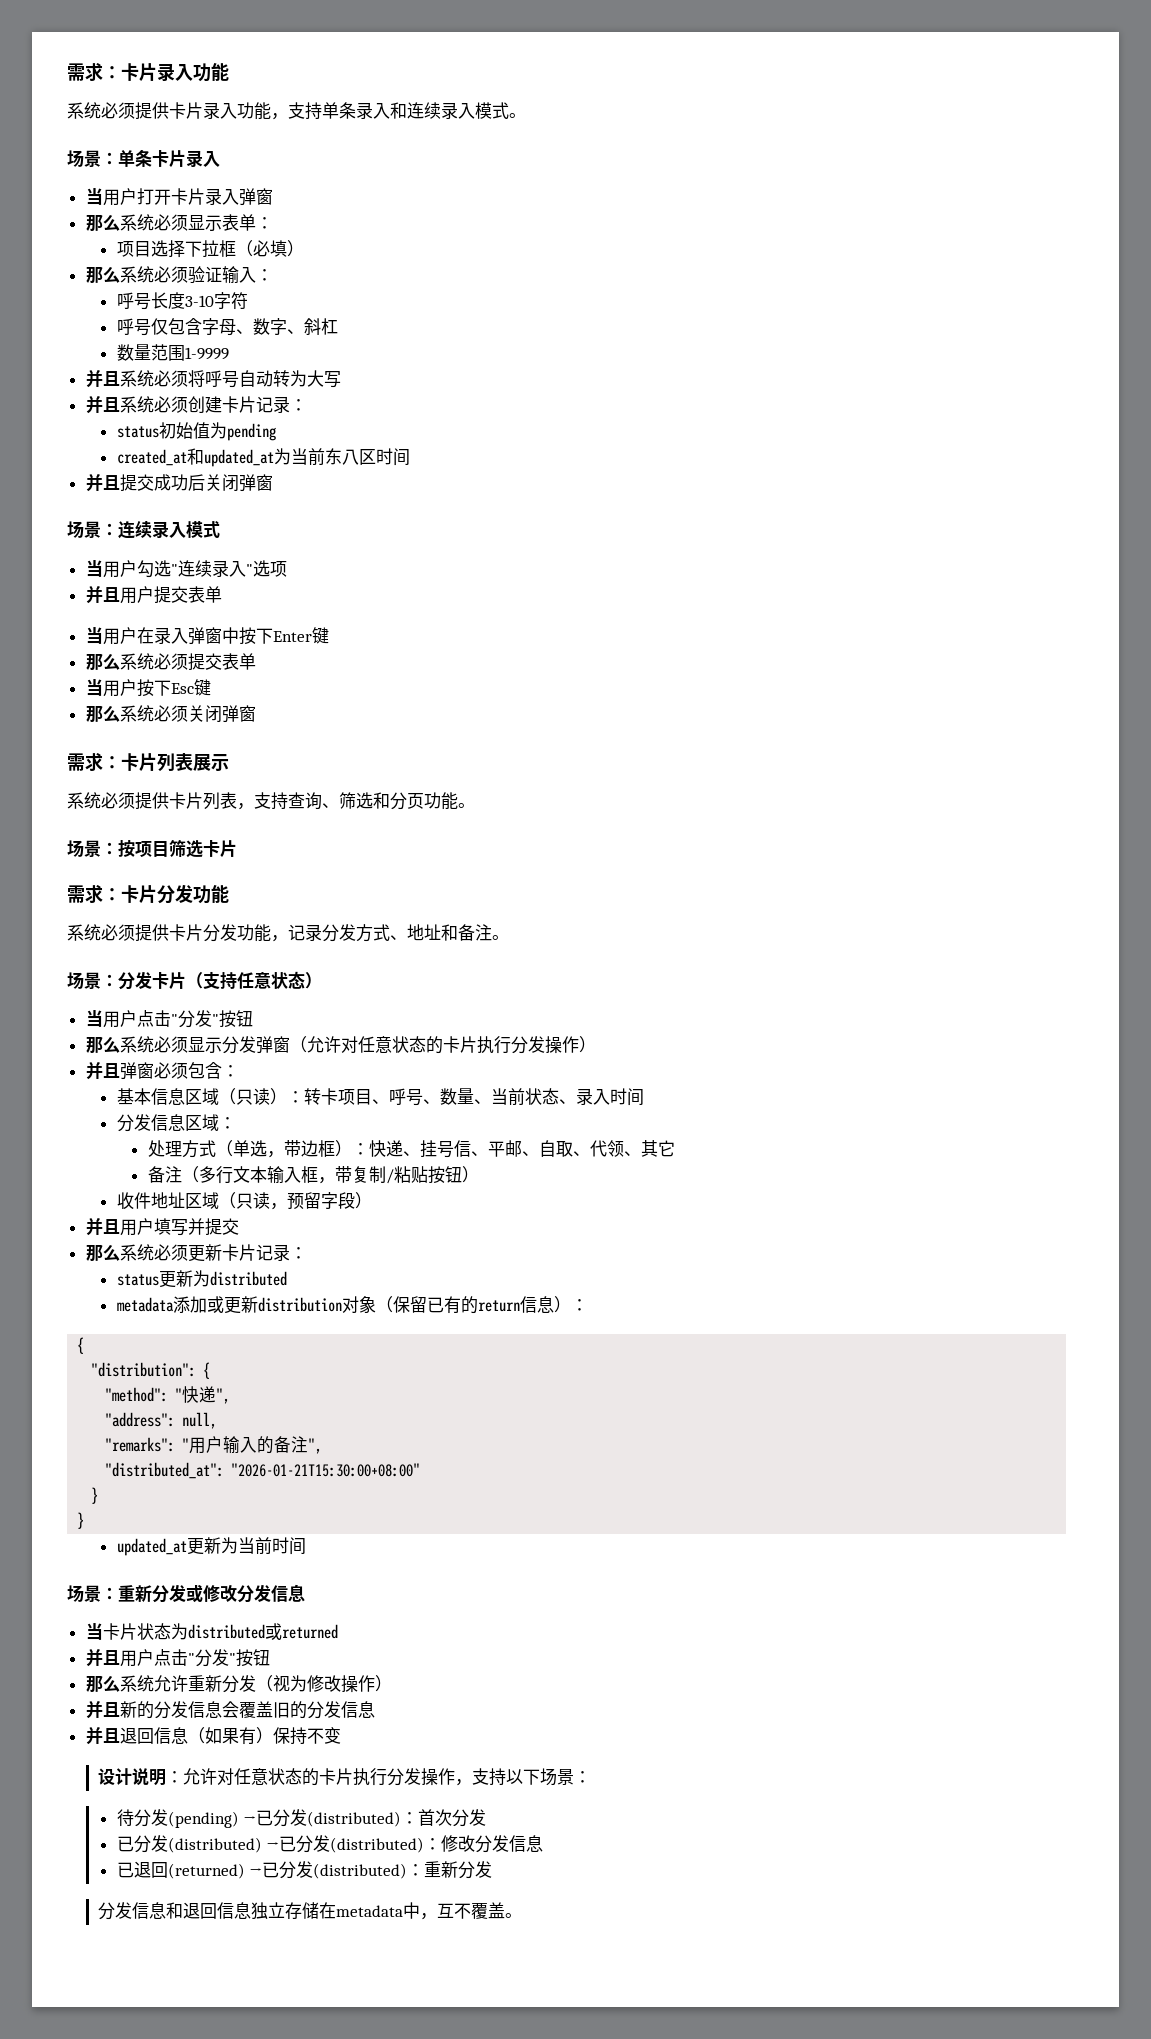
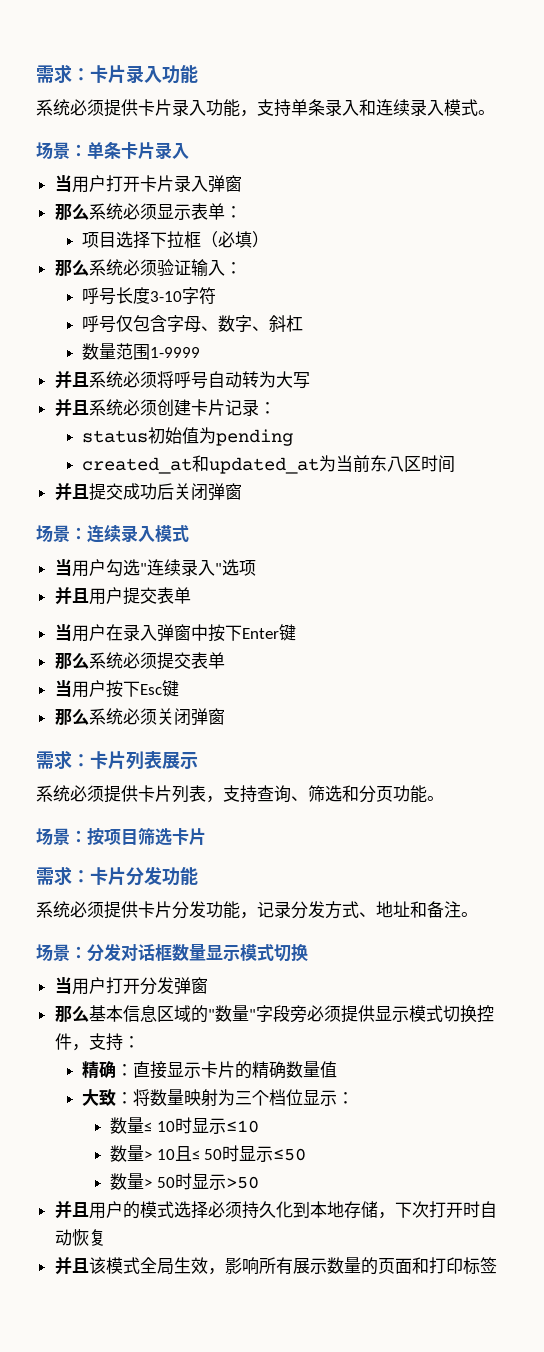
- 场景：分发卡片（支持任意状态）
- 当用户点击"分发"按钮
- 那么系统必须显示分发弹窗（允许对任意状态的卡片执行分发操作）
- 并且弹窗必须包含：
- 基本信息区域（只读）：转卡项目、呼号、数量、当前状态、录入时间
- 分发信息区域：
- 处理方式（单选，带边框）：快递、挂号信、平邮、自取、代领、其它
- 备注（多行文本输入框，带复制/粘贴按钮）
- 收件地址区域（只读，预留字段）
- 并且用户填写并提交
- 那么系统必须更新卡片记录：
- status更新为distributed
- metadata添加或更新distribution对象（保留已有的return信息）：
- {
- "distribution": {
- "method": "快递",
- "address": null,
- "remarks": "用户输入的备注",
- "distributed_at": "2026-01-21T15:30:00+08:00"
- }
- }
- updated_at更新为当前时间
- 场景：重新分发或修改分发信息
- 当卡片状态为distributed或returned
- 并且用户点击"分发"按钮
- 那么系统允许重新分发（视为修改操作）
- 并且新的分发信息会覆盖旧的分发信息
- 并且退回信息（如果有）保持不变
- 设计说明：允许对任意状态的卡片执行分发操作，支持以下场景：
- 待分发(pending) →已分发(distributed)：首次分发
- 已分发(distributed) →已分发(distributed)：修改分发信息
- 已退回(returned) →已分发(distributed)：重新分发
- 分发信息和退回信息独立存储在metadata中，互不覆盖。
+ 场景：分发对话框数量显示模式切换
+ 当用户打开分发弹窗
+ 那么基本信息区域的"数量"字段旁必须提供显示模式切换控件，支持：
+ 精确：直接显示卡片的精确数量值
+ 大致：将数量映射为三个档位显示：
+ 数量≤ 10时显示≤10
+ 数量> 10且≤ 50时显示≤50
+ 数量> 50时显示>50
+ 并且用户的模式选择必须持久化到本地存储，下次打开时自动恢复
+ 并且该模式全局生效，影响所有展示数量的页面和打印标签

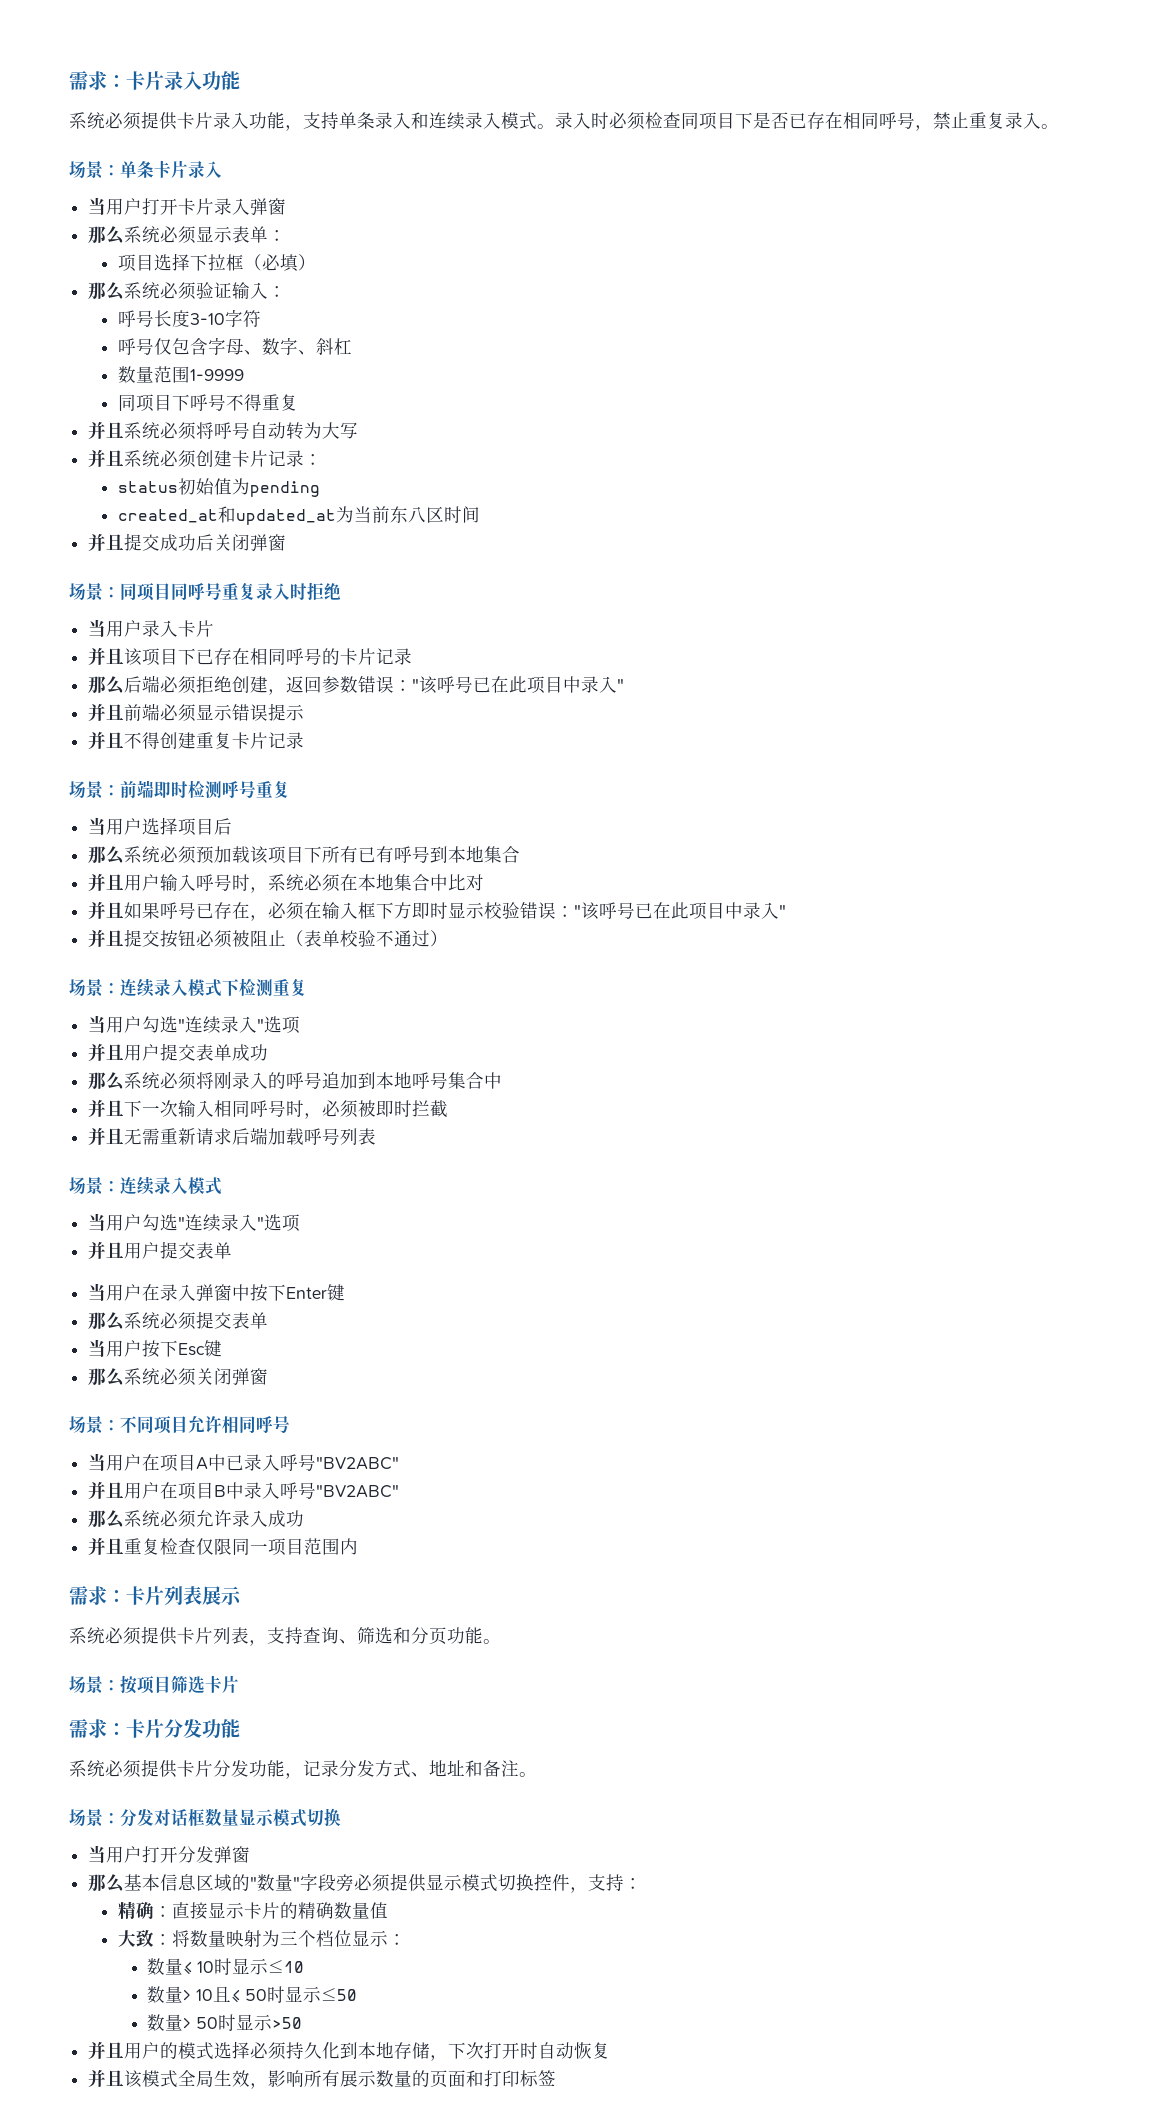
+ 录入时必须检查同项目下是否已存在相同呼号，禁止重复录入。
+ 同项目下呼号不得重复
+ 场景：同项目同呼号重复录入时拒绝
+ 当用户录入卡片
+ 并且该项目下已存在相同呼号的卡片记录
+ 那么后端必须拒绝创建，返回参数错误："该呼号已在此项目中录入"
+ 并且前端必须显示错误提示
+ 并且不得创建重复卡片记录
+ 场景：前端即时检测呼号重复
+ 当用户选择项目后
+ 那么系统必须预加载该项目下所有已有呼号到本地集合
+ 并且用户输入呼号时，系统必须在本地集合中比对
+ 并且如果呼号已存在，必须在输入框下方即时显示校验错误："该呼号已在此项目中录入"
+ 并且提交按钮必须被阻止（表单校验不通过）
+ 场景：连续录入模式下检测重复
+ 当用户勾选"连续录入"选项
+ 并且用户提交表单成功
+ 那么系统必须将刚录入的呼号追加到本地呼号集合中
+ 并且下一次输入相同呼号时，必须被即时拦截
+ 并且无需重新请求后端加载呼号列表
+ 场景：不同项目允许相同呼号
+ 当用户在项目A中已录入呼号"BV2ABC"
+ 并且用户在项目B中录入呼号"BV2ABC"
+ 那么系统必须允许录入成功
+ 并且重复检查仅限同一项目范围内

